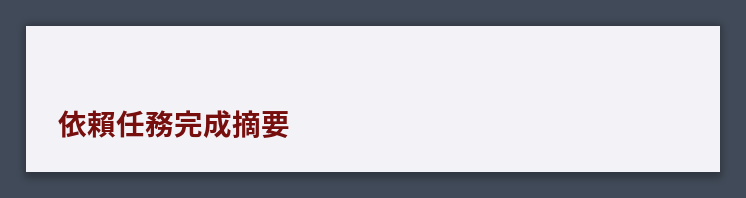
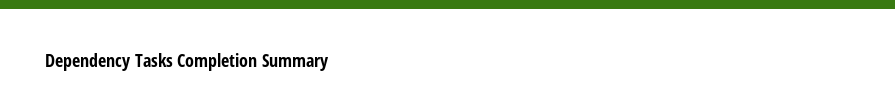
- 依賴任務完成摘要
+ Dependency Tasks Completion Summary

